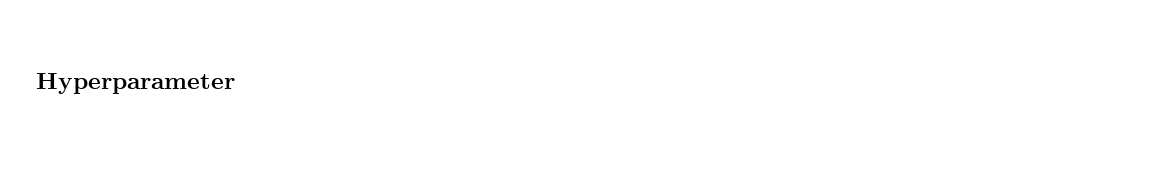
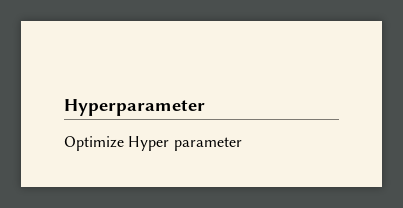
+ Optimize Hyper parameter

